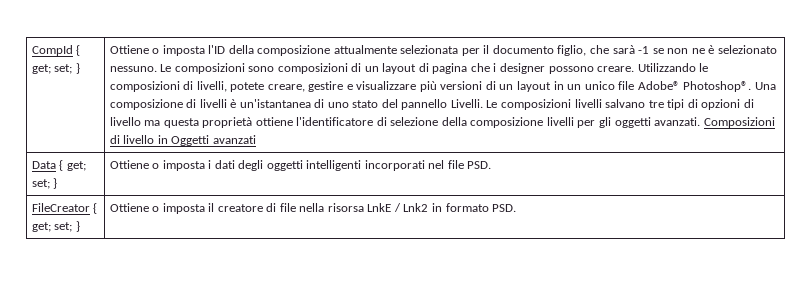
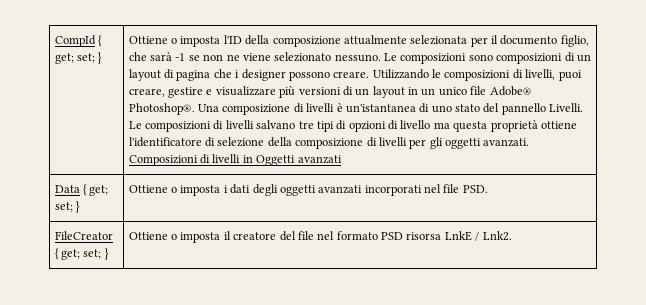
- Ottiene o imposta l'ID della composizione attualmente selezionata per il documento figlio, che sarà -1 se non ne è selezionato nessuno.
+ Ottiene o imposta l'ID della composizione attualmente selezionata per il documento figlio, che sarà -1 se non ne viene selezionato nessuno.
- Utilizzando le composizioni di livelli, potete creare, gestire e visualizzare più versioni di un layout in un unico file Adobe® Photoshop®.
+ Utilizzando le composizioni di livelli, puoi creare, gestire e visualizzare più versioni di un layout in un unico file Adobe® Photoshop®.
- Le composizioni livelli salvano tre tipi di opzioni di livello ma questa proprietà ottiene l'identificatore di selezione della composizione livelli per gli oggetti avanzati.
+ Le composizioni di livelli salvano tre tipi di opzioni di livello ma questa proprietà ottiene l'identificatore di selezione della composizione di livelli per gli oggetti avanzati.
- Composizioni di livello in Oggetti avanzati
+ Composizioni di livelli in Oggetti avanzati
- Data { get; set; } | Ottiene o imposta i dati degli oggetti intelligenti incorporati nel file PSD.
+ Data { get; set; } | Ottiene o imposta i dati degli oggetti avanzati incorporati nel file PSD.
- FileCreator { get; set; } | Ottiene o imposta il creatore di file nella risorsa LnkE / Lnk2 in formato PSD.
+ FileCreator { get; set; } | Ottiene o imposta il creatore del file nel formato PSD risorsa LnkE / Lnk2.

